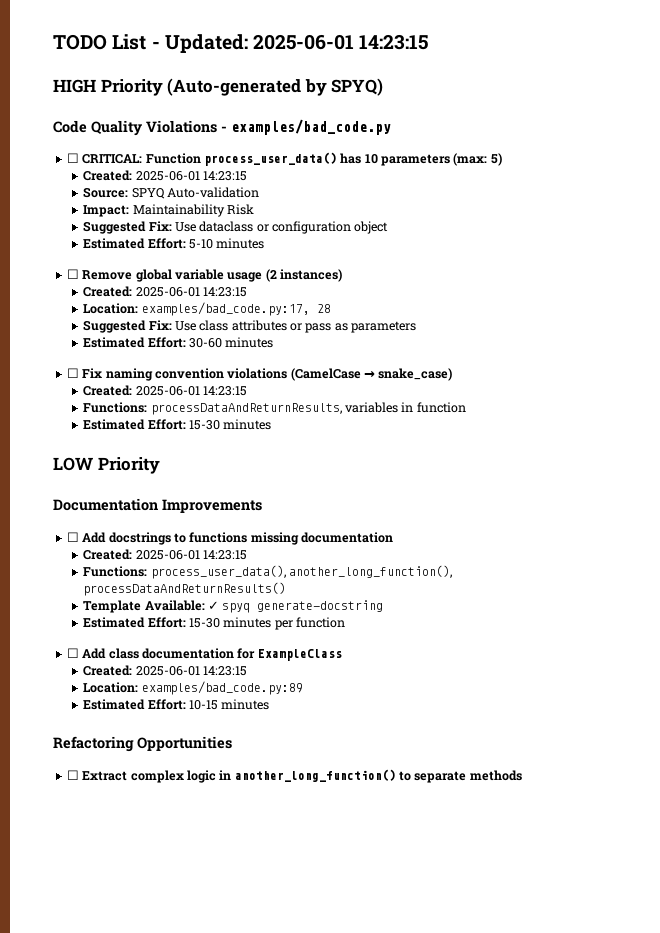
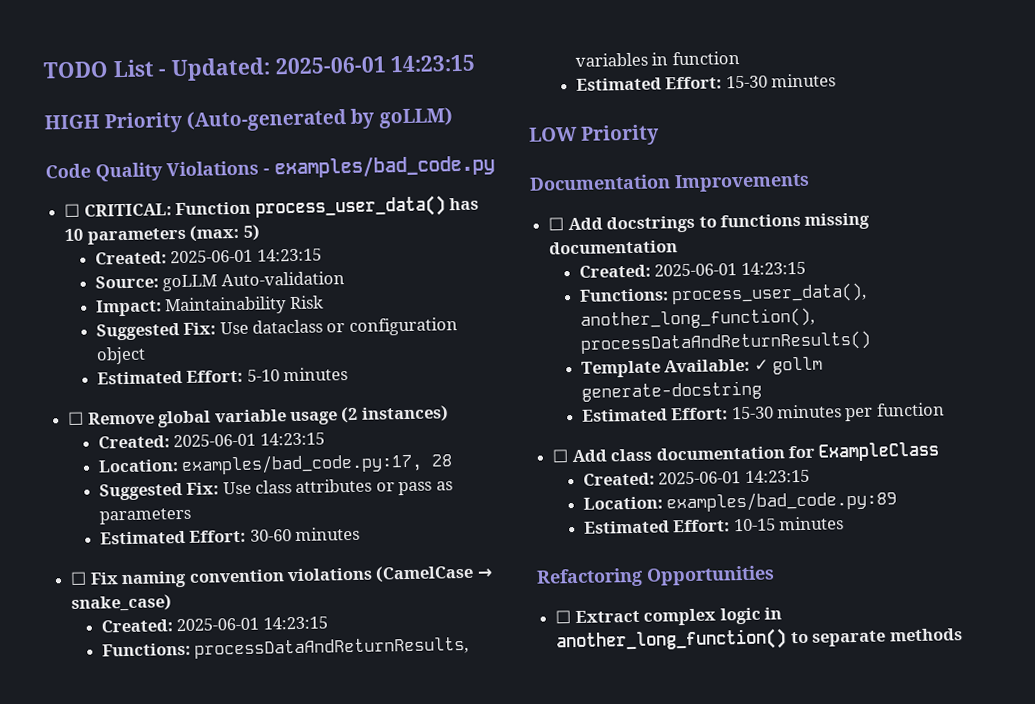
- HIGH Priority (Auto-generated by SPYQ)
+ HIGH Priority (Auto-generated by goLLM)
- Source: SPYQ Auto-validation
+ Source: goLLM Auto-validation
- Template Available: ✓ spyq generate-docstring
+ Template Available: ✓ gollm generate-docstring

